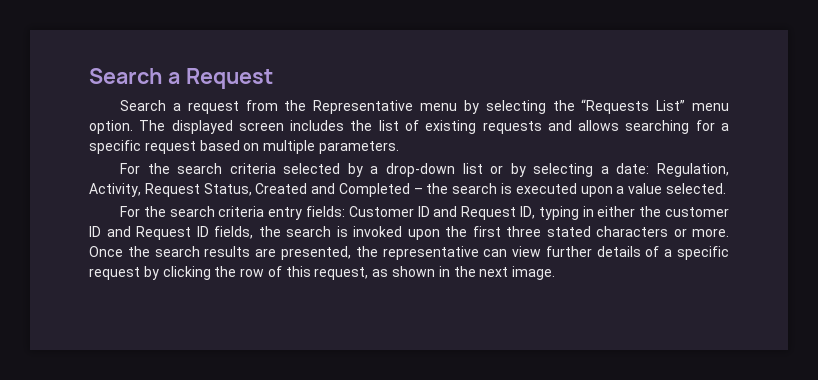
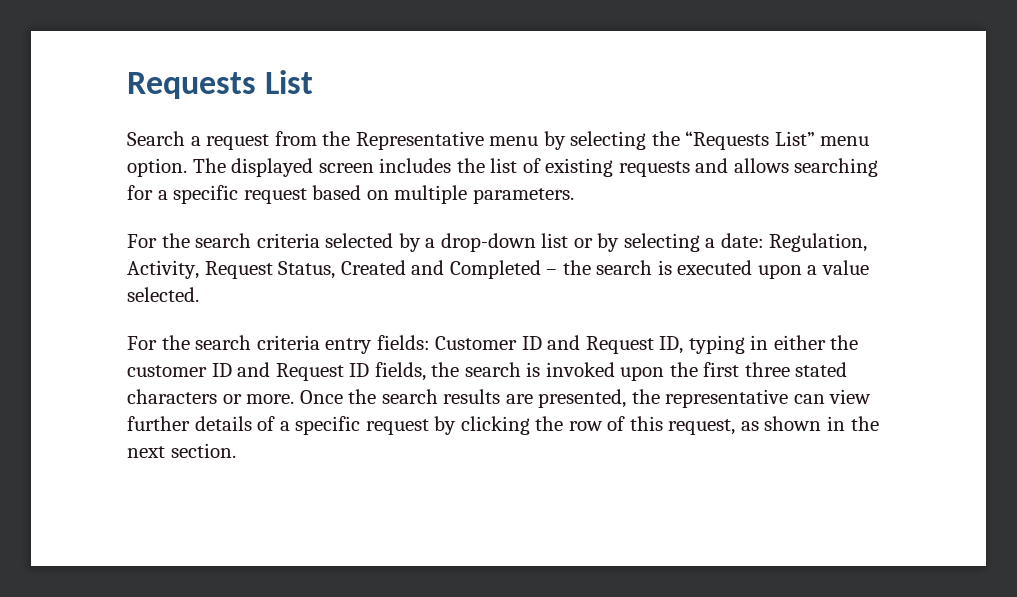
- Search a Request
+ Requests List
- Once the search results are presented, the representative can view further details of a specific request by clicking the row of this request, as shown in the next image.
+ Once the search results are presented, the representative can view further details of a specific request by clicking the row of this request, as shown in the next section.

